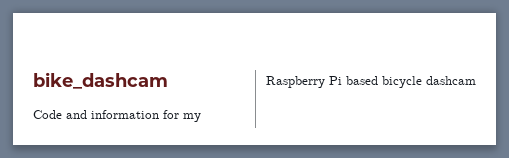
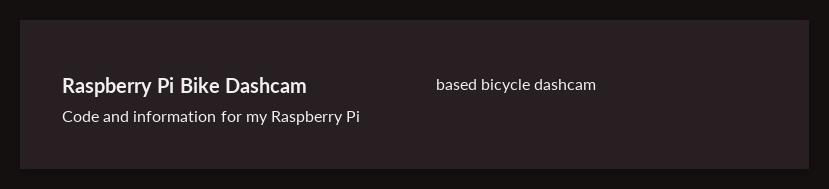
- bike_dashcam
+ Raspberry Pi Bike Dashcam

